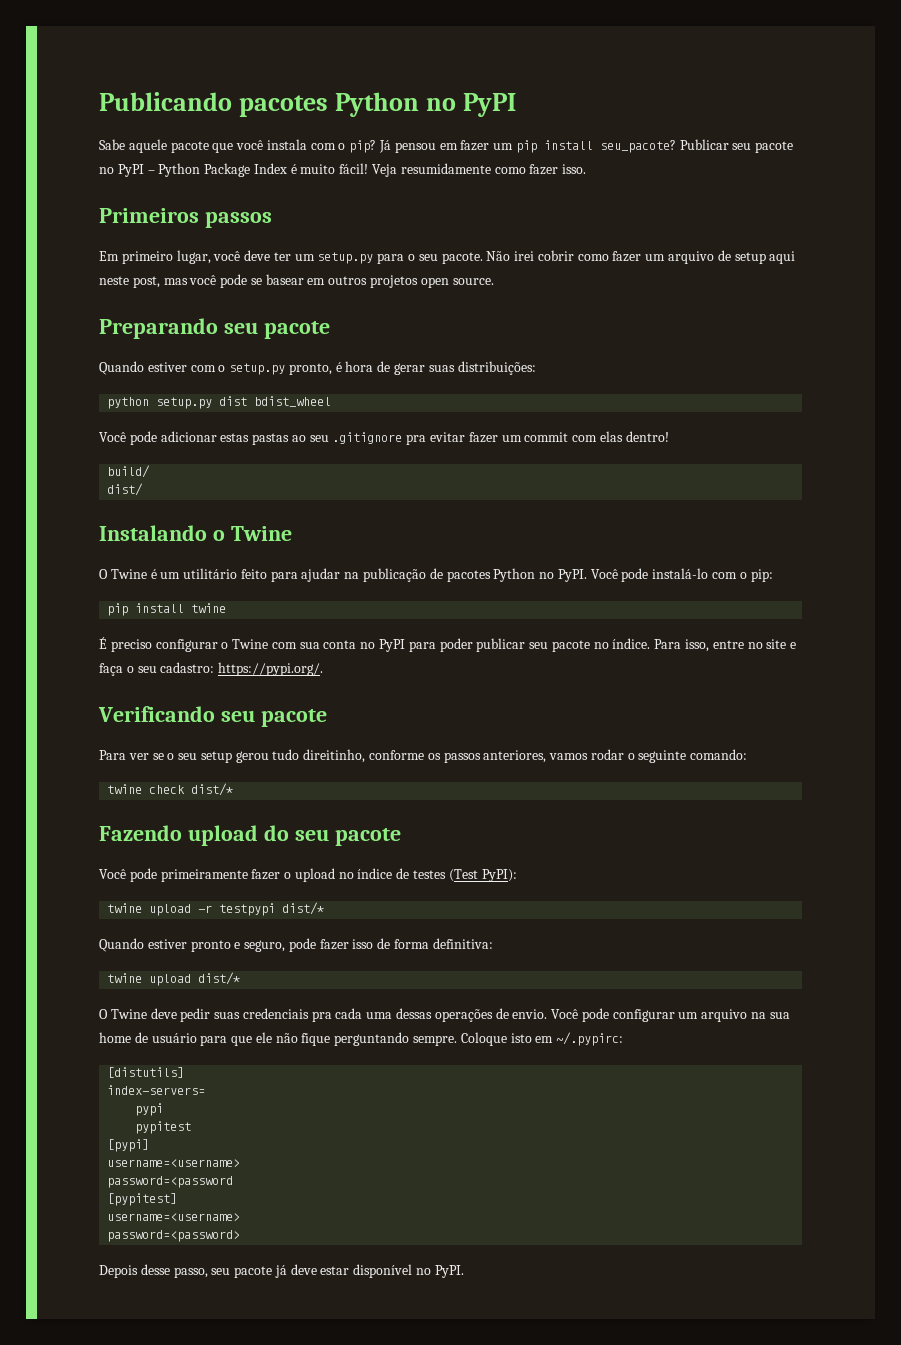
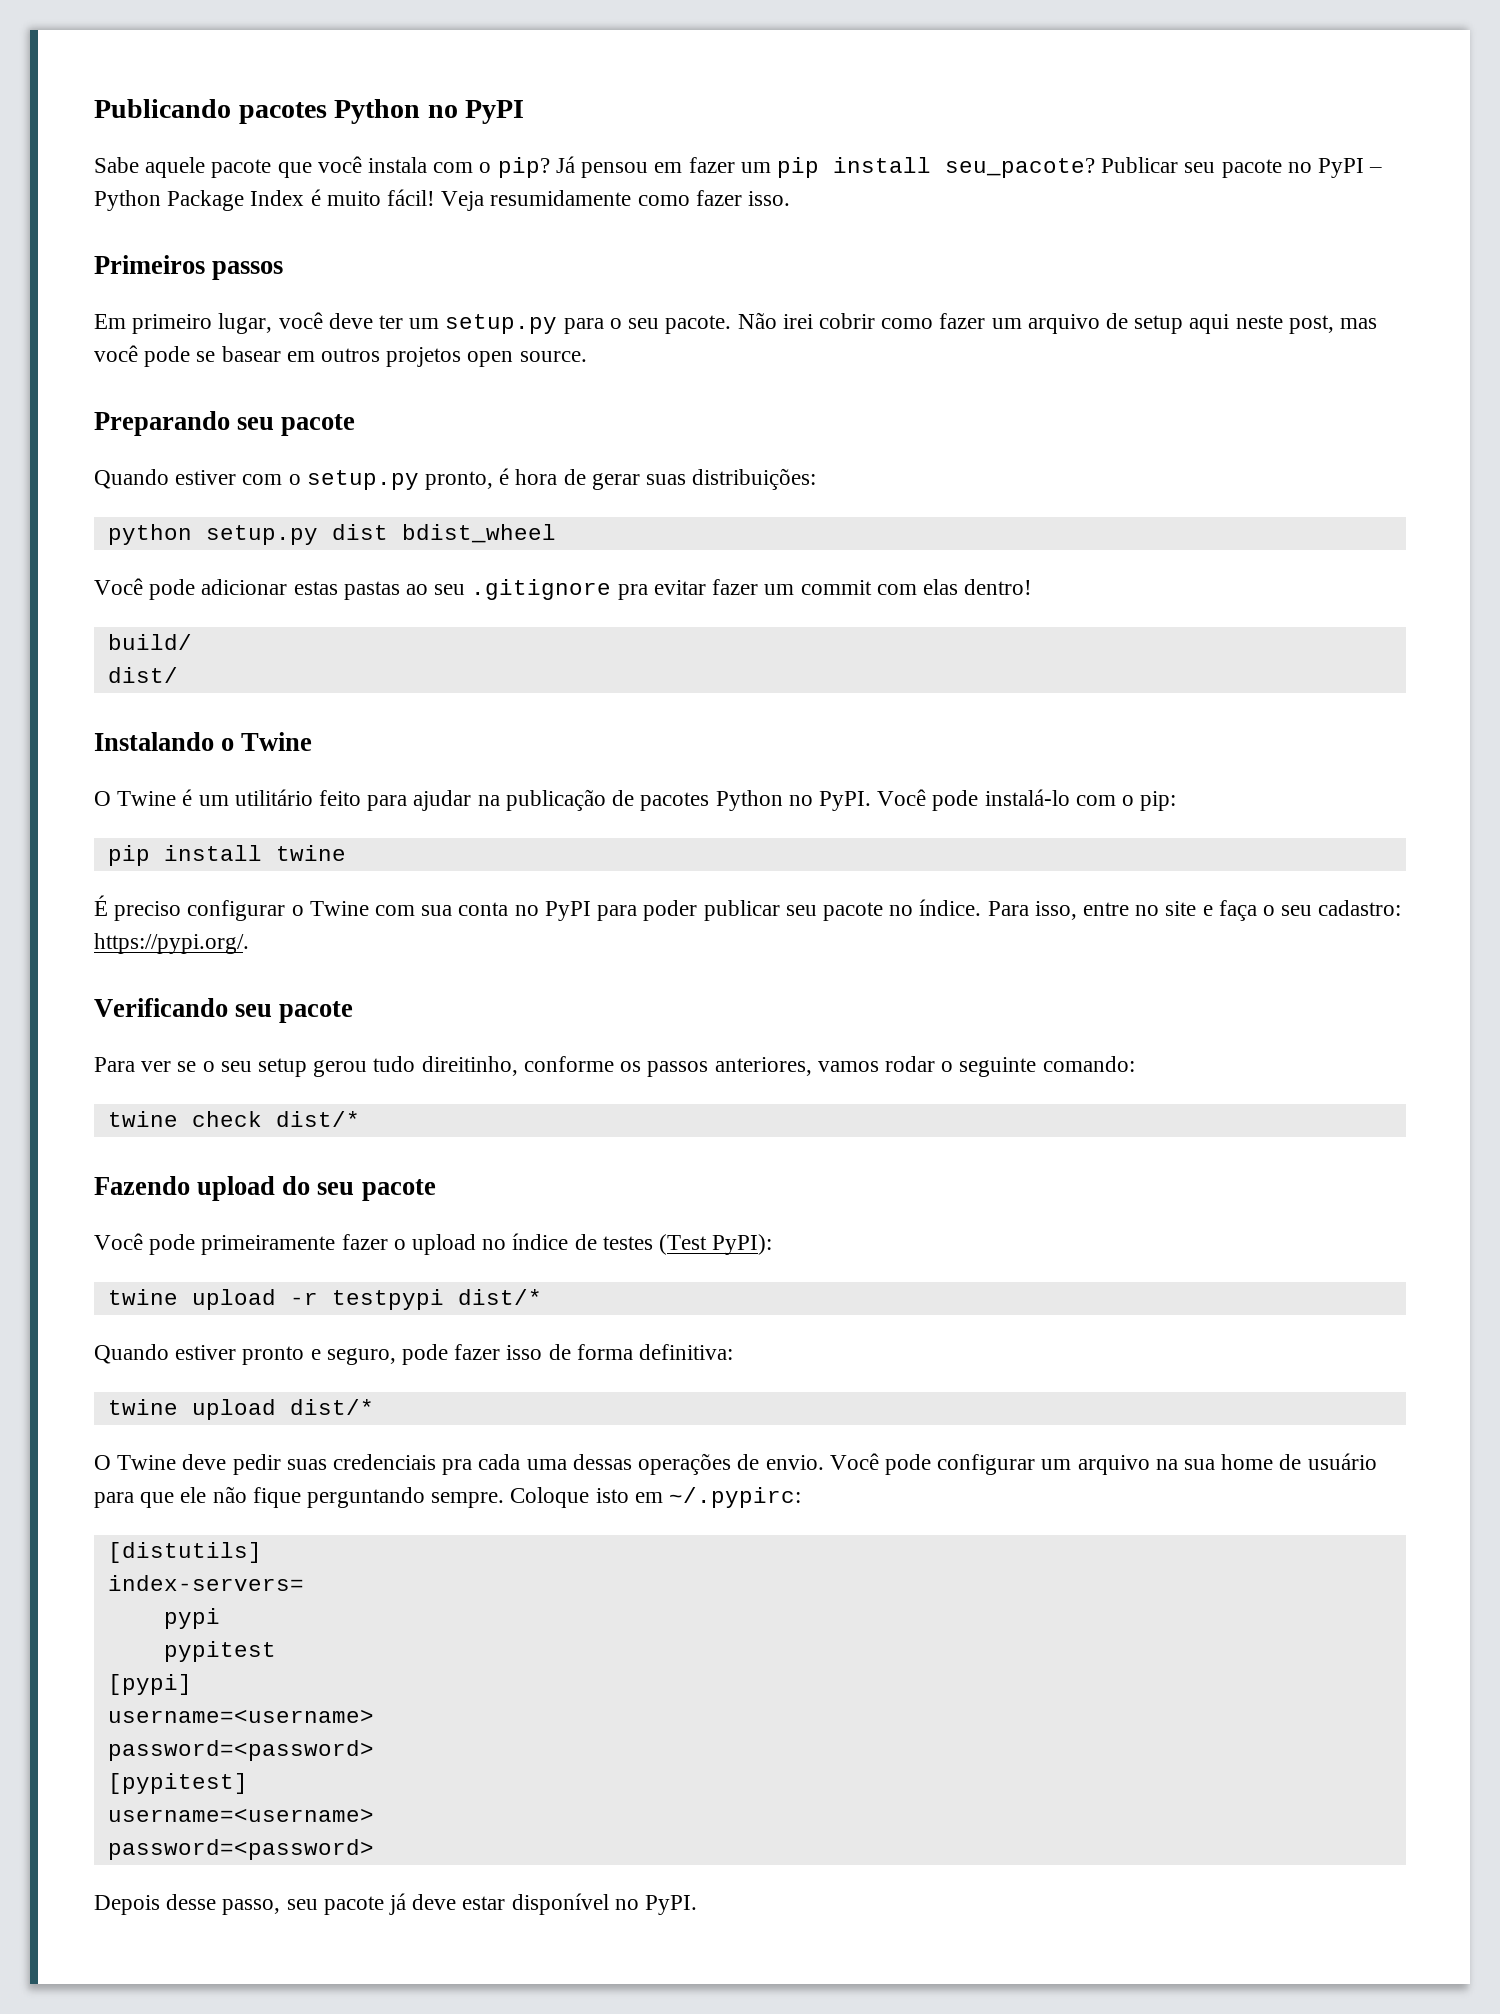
  [pypi]
  username=<username>
- password=<password
+ password=<password>

